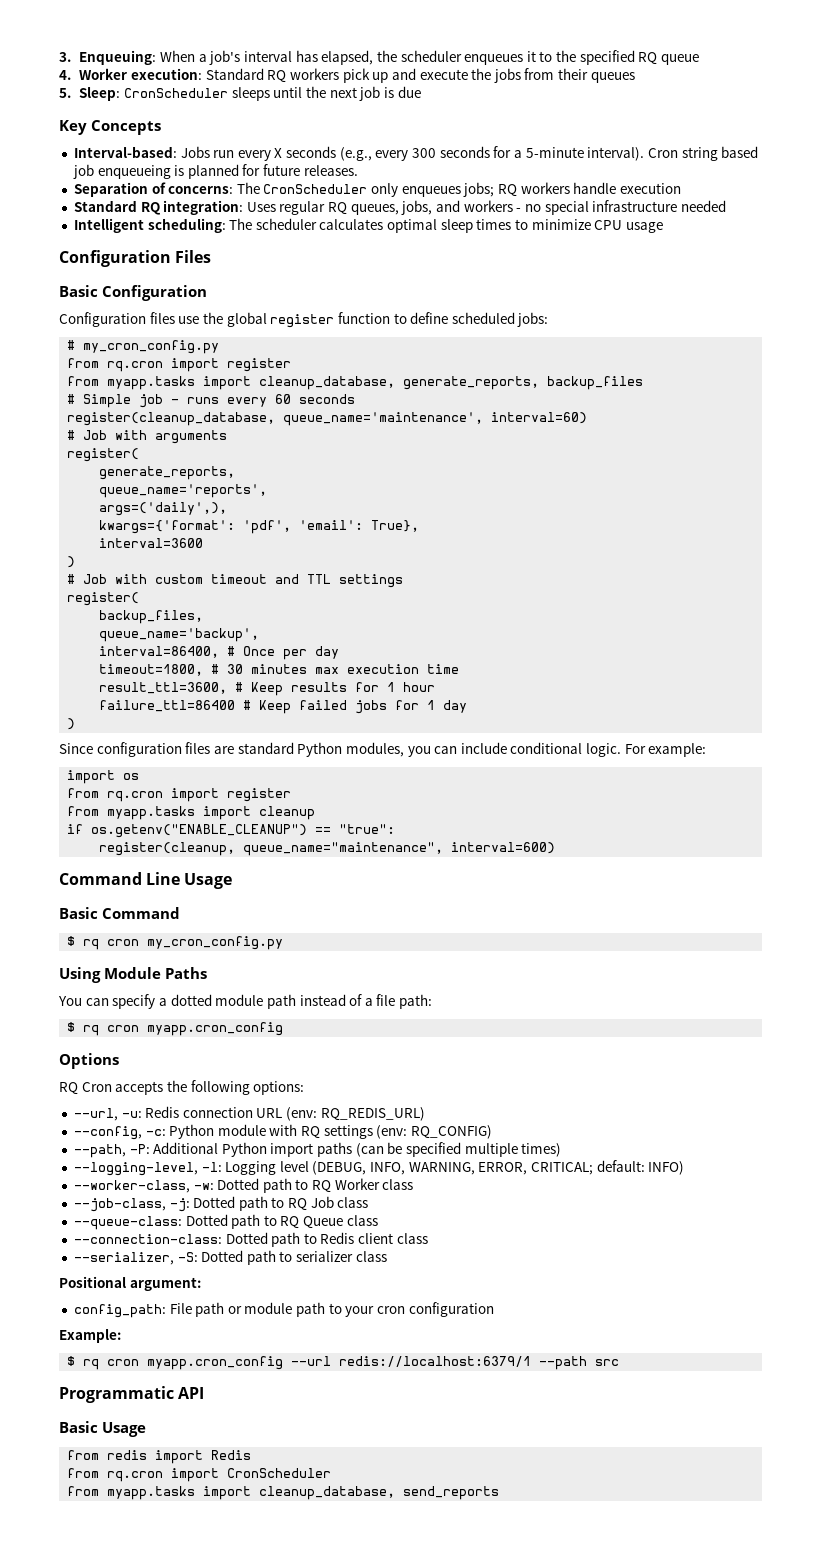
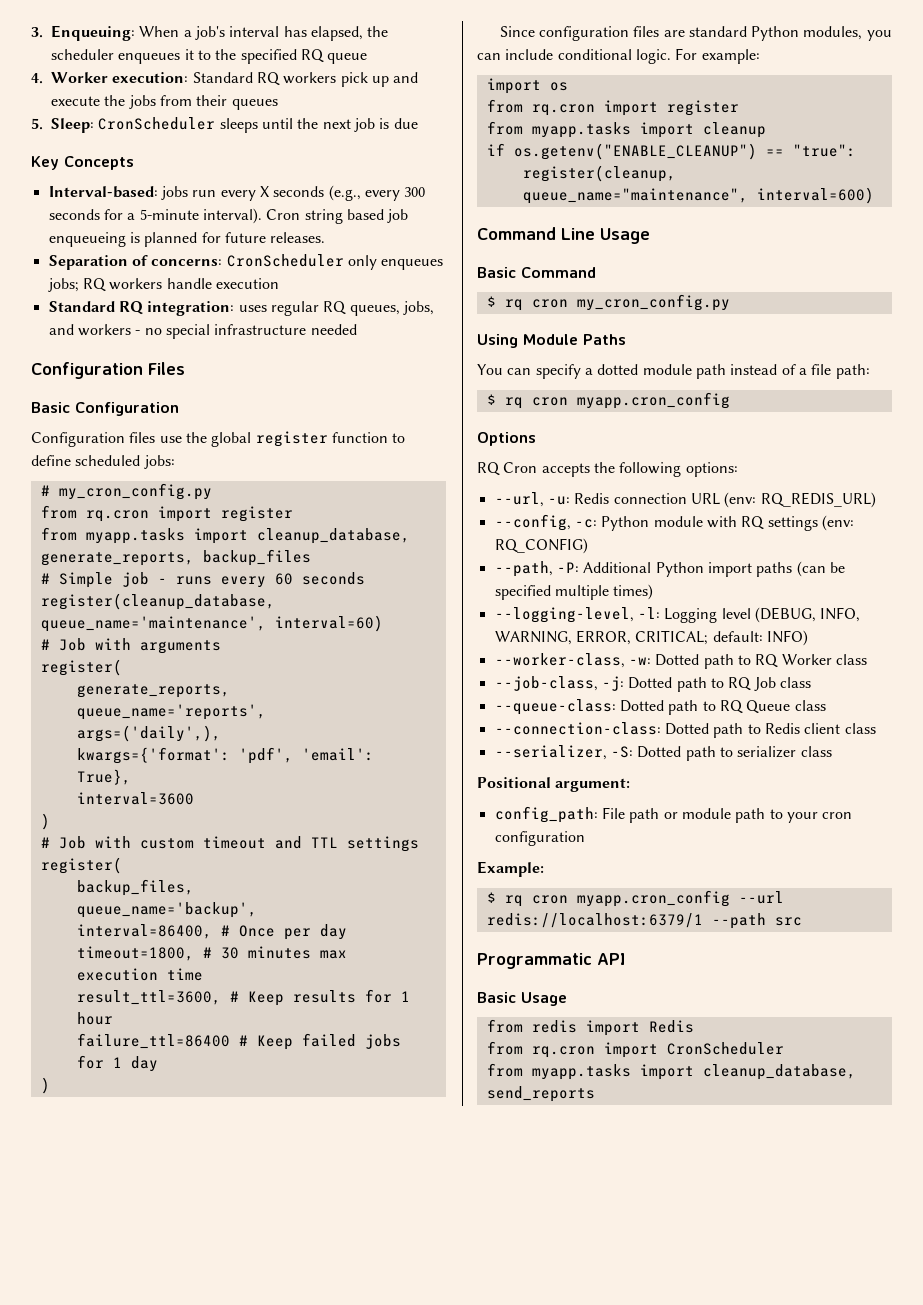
- Interval-based: Jobs run every X seconds (e.g., every 300 seconds for a 5-minute interval).
+ Interval-based: jobs run every X seconds (e.g., every 300 seconds for a 5-minute interval).
- Separation of concerns: The CronScheduler only enqueues jobs; RQ workers handle execution
+ Separation of concerns: CronScheduler only enqueues jobs; RQ workers handle execution
- Standard RQ integration: Uses regular RQ queues, jobs, and workers - no special infrastructure needed
+ Standard RQ integration: uses regular RQ queues, jobs, and workers - no special infrastructure needed
- Intelligent scheduling: The scheduler calculates optimal sleep times to minimize CPU usage

